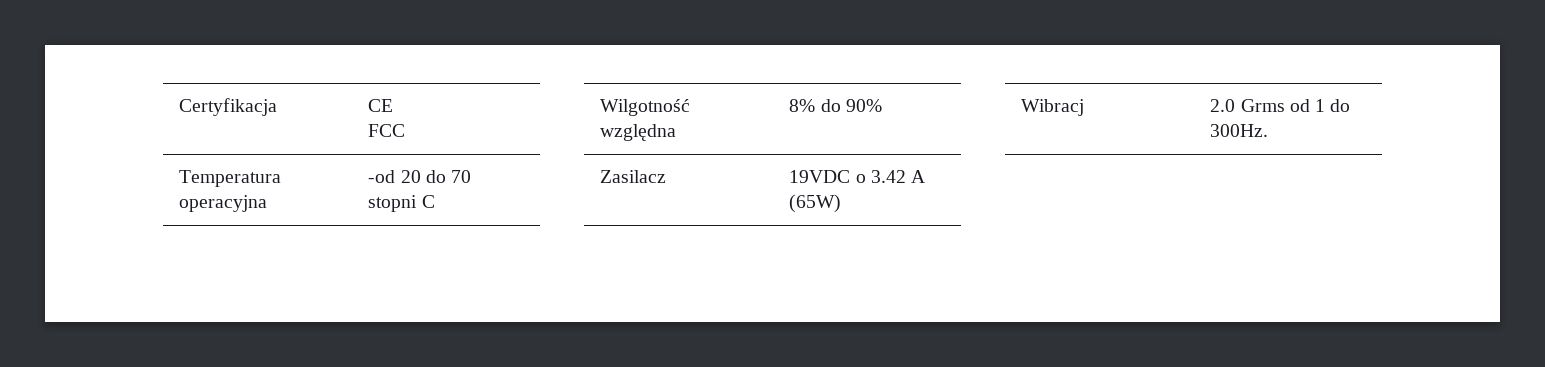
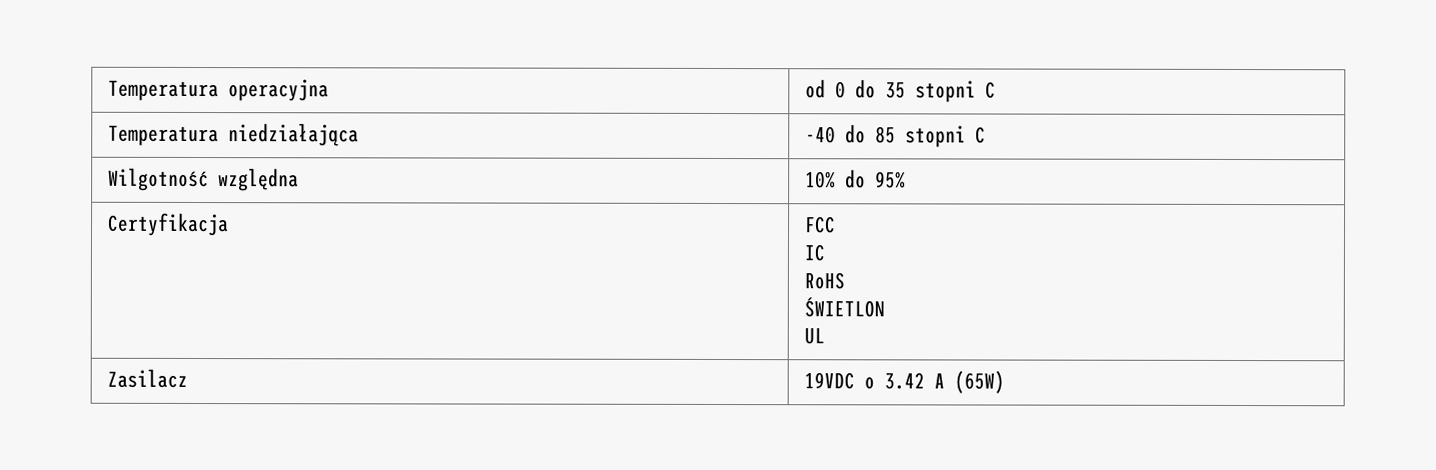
- Certyfikacja | CE
- FCC
- Temperatura operacyjna | -od 20 do 70 stopni C
- Wilgotność względna | 8% do 90%
+ Temperatura operacyjna | od 0 do 35 stopni C
+ Temperatura niedziałająca | -40 do 85 stopni C
+ Wilgotność względna | 10% do 95%
+ Certyfikacja | FCC
+ IC
+ RoHS
+ ŚWIETLON
+ UL
- Wibracj | 2.0 Grms od 1 do 300Hz.

